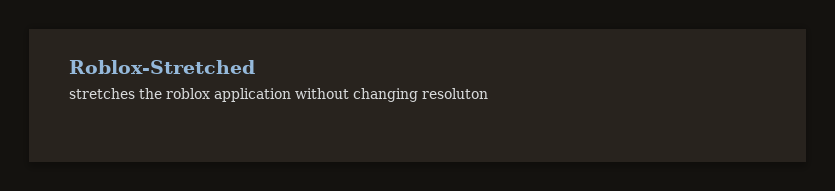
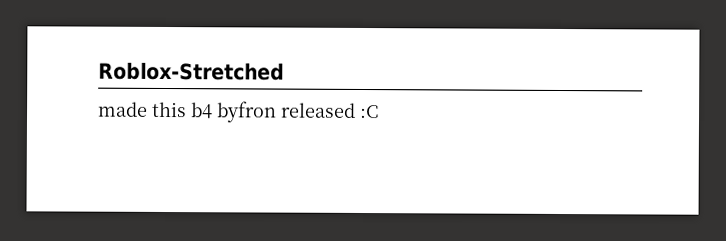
- stretches the roblox application without changing resoluton
+ made this b4 byfron released :C

